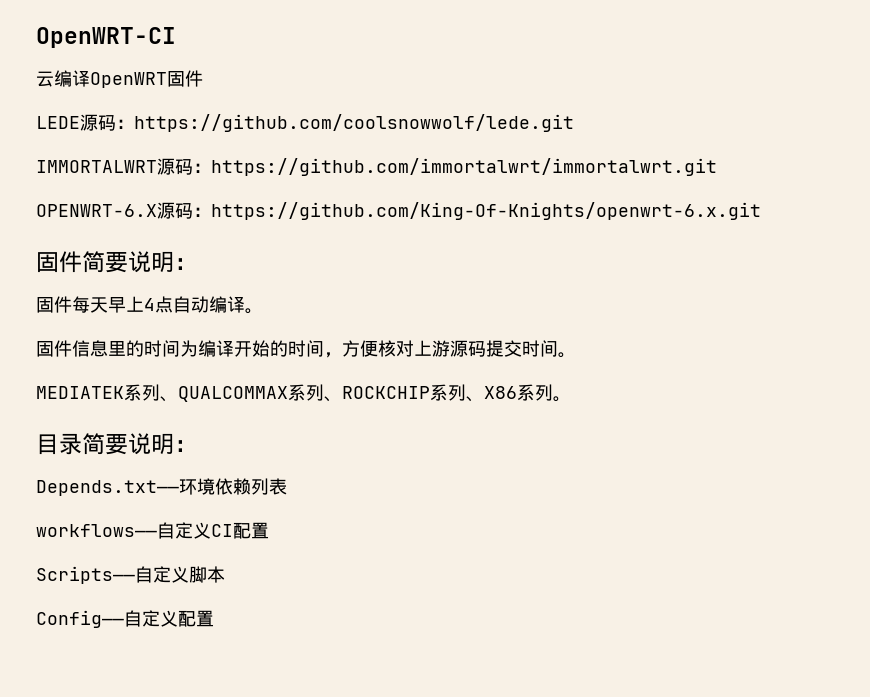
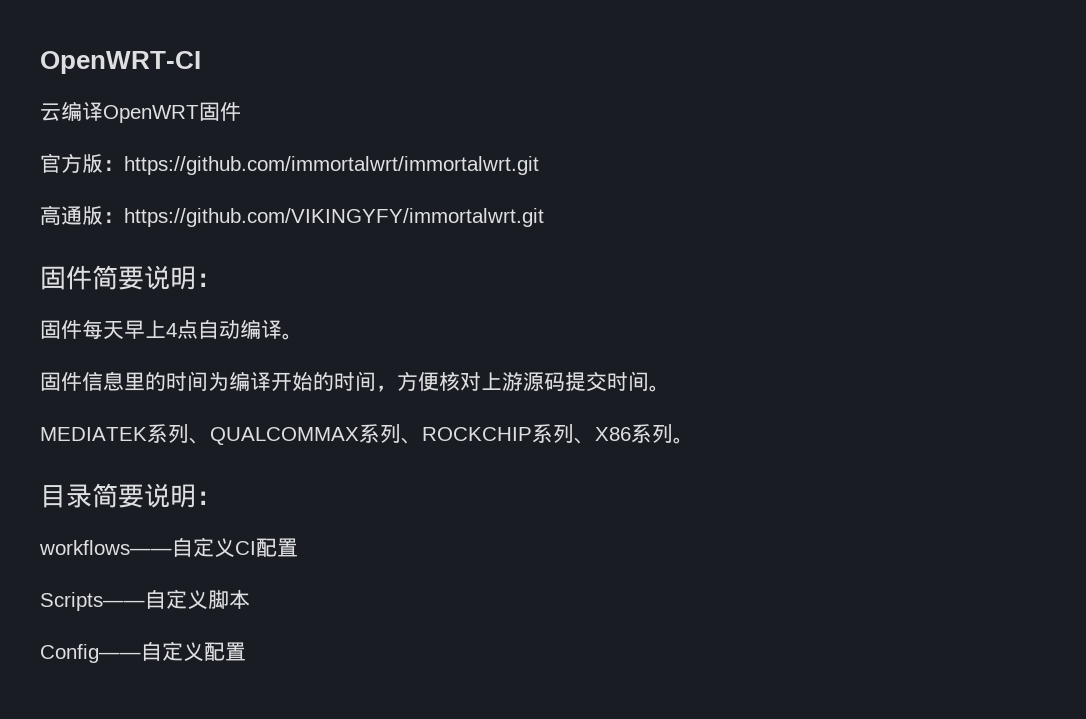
- LEDE源码：https://github.com/coolsnowwolf/lede.git
- IMMORTALWRT源码：https://github.com/immortalwrt/immortalwrt.git
- OPENWRT-6.X源码：https://github.com/King-Of-Knights/openwrt-6.x.git
+ 官方版：https://github.com/immortalwrt/immortalwrt.git
+ 高通版：https://github.com/VIKINGYFY/immortalwrt.git
- Depends.txt——环境依赖列表

